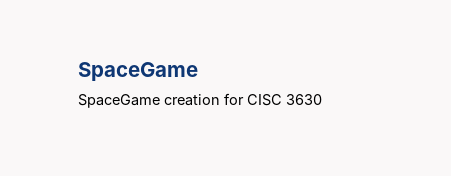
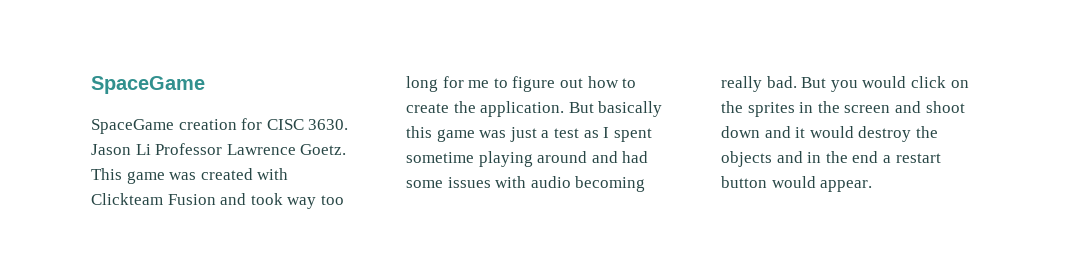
- SpaceGame creation for CISC 3630
+ SpaceGame creation for CISC 3630. Jason Li Professor Lawrence Goetz. This game was created with Clickteam Fusion and took way too long for me to figure out how to create the application. But basically this game was just a test as I spent sometime playing around and had some issues with audio becoming really bad. But you would click on the sprites in the screen and shoot down and it would destroy the objects and in the end a restart button would appear.

